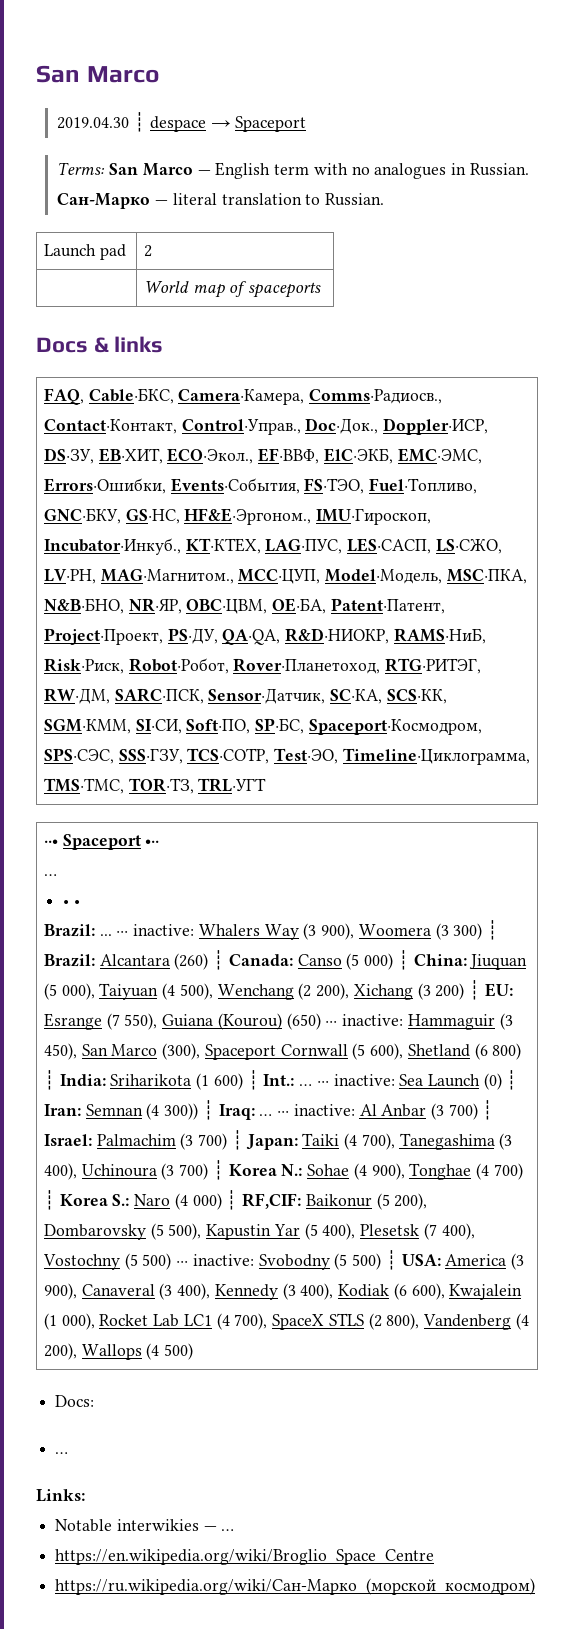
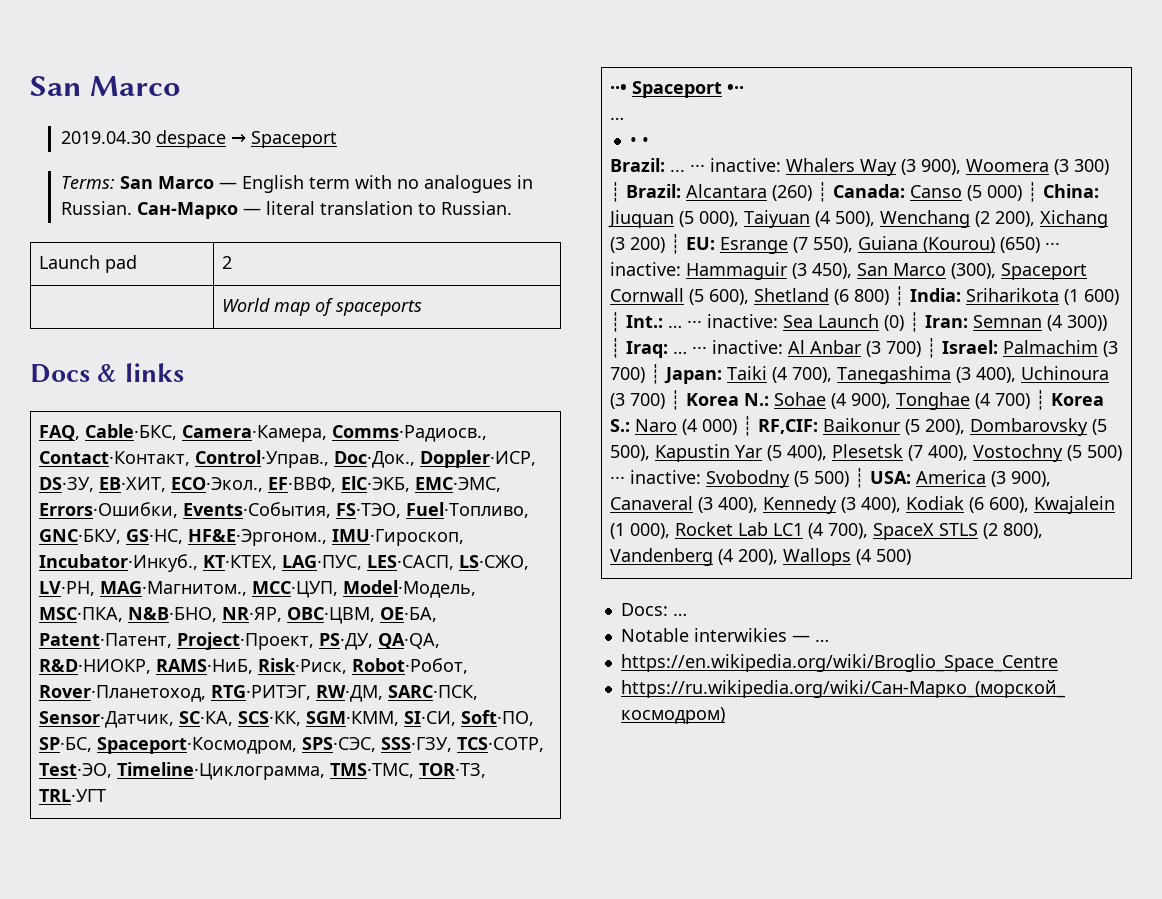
- 2019.04.30 ┊ despace → Spaceport
+ 2019.04.30 despace → Spaceport
- Docs:
- …
- Links:
+ Docs: …

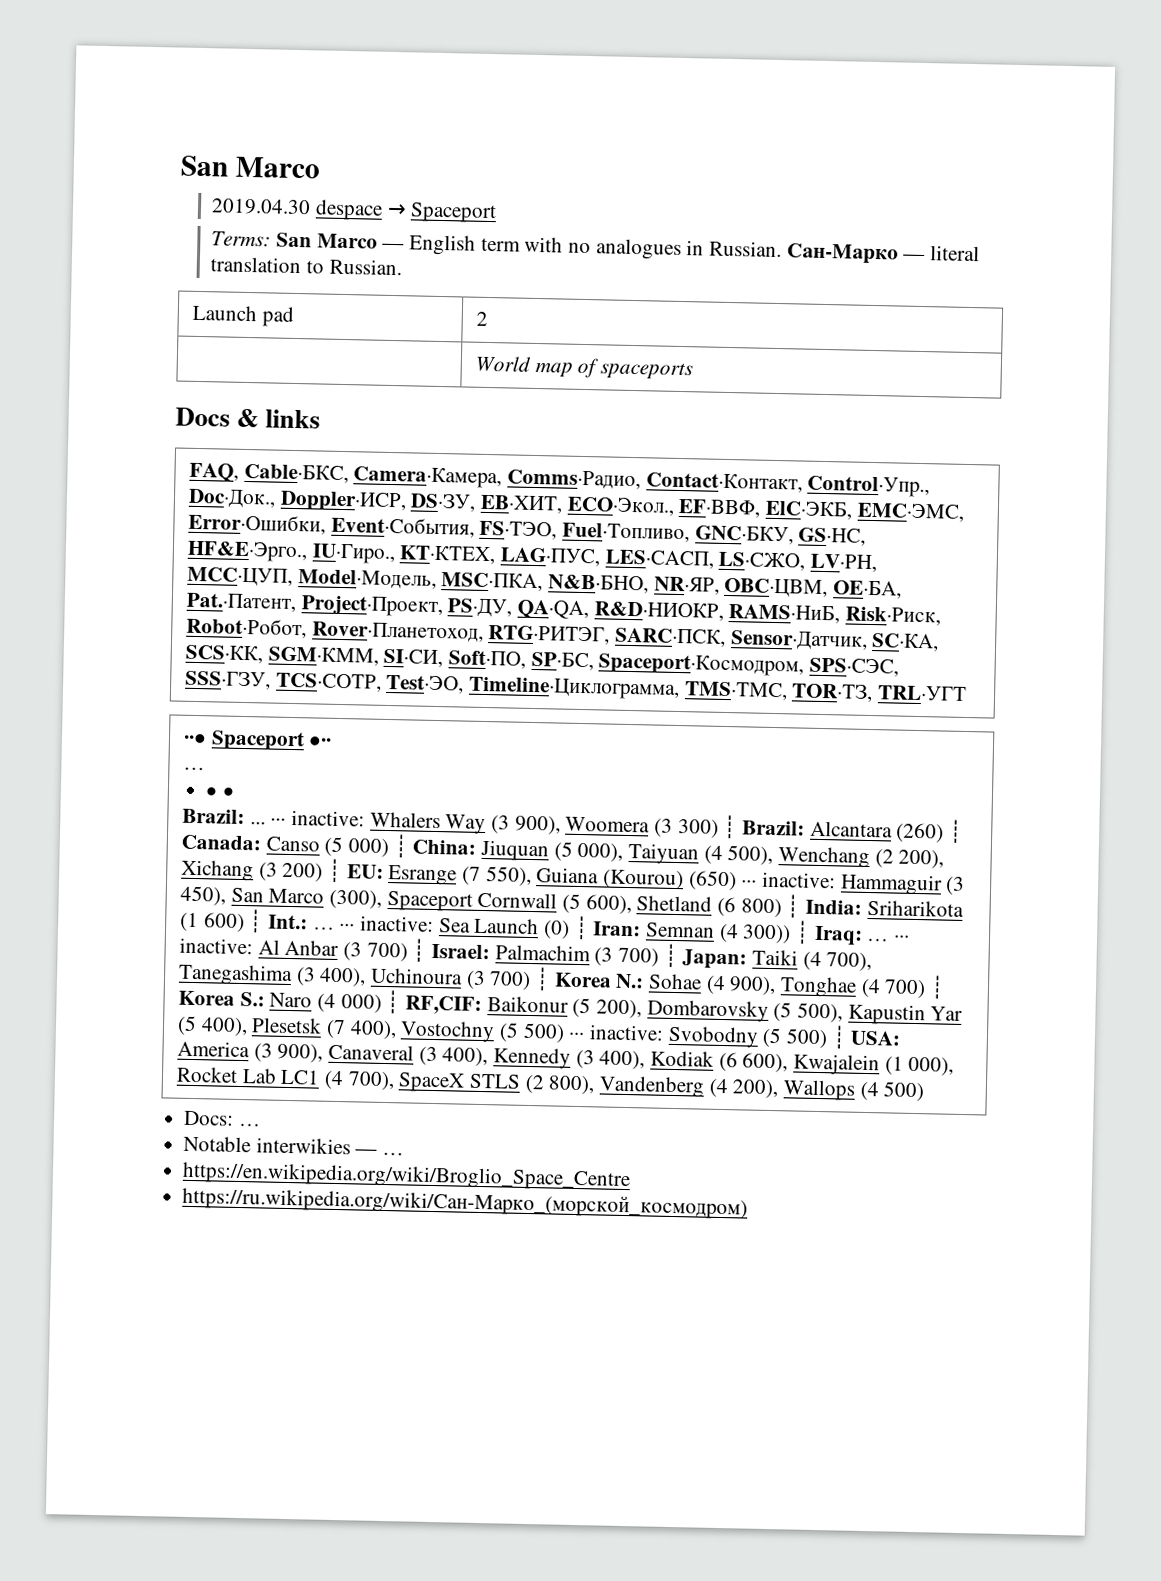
- FAQ, Cable·БКС, Camera·Камера, Comms·Радиосв., Contact·Контакт, Control·Управ., Doc·Док., Doppler·ИСР, DS·ЗУ, EB·ХИТ, ECO·Экол., EF·ВВФ, ElC·ЭКБ, EMC·ЭМС, Errors·Ошибки, Events·События, FS·ТЭО, Fuel·Топливо, GNC·БКУ, GS·НС, HF&E·Эргоном., IMU·Гироскоп, Incubator·Инкуб., KT·КТЕХ, LAG·ПУC, LES·САСП, LS·СЖО, LV·РН, MAG·Магнитом., MCC·ЦУП, Model·Модель, MSC·ПКА, N&B·БНО, NR·ЯР, OBC·ЦВМ, OE·БА, Patent·Патент, Project·Проект, PS·ДУ, QA·QA, R&D·НИОКР, RAMS·НиБ, Risk·Риск, Robot·Робот, Rover·Планетоход, RTG·РИТЭГ, RW·ДМ, SARC·ПСК, Sensor·Датчик, SC·КА, SCS·КК, SGM·КММ, SI·СИ, Soft·ПО, SP·БС, Spaceport·Космодром, SPS·СЭС, SSS·ГЗУ, TCS·СОТР, Test·ЭО, Timeline·Циклограмма, TMS·ТМС, TOR·ТЗ, TRL·УГТ
+ FAQ, Cable·БКС, Camera·Камера, Comms·Радио, Contact·Контакт, Control·Упр., Doc·Док., Doppler·ИСР, DS·ЗУ, EB·ХИТ, ECO·Экол., EF·ВВФ, ElC·ЭКБ, EMC·ЭМС, Error·Ошибки, Event·События, FS·ТЭО, Fuel·Топливо, GNC·БКУ, GS·НС, HF&E·Эрго., IU·Гиро., KT·КТЕХ, LAG·ПУC, LES·САСП, LS·СЖО, LV·РН, MCC·ЦУП, Model·Модель, MSC·ПКА, N&B·БНО, NR·ЯР, OBC·ЦВМ, OE·БА, Pat.·Патент, Project·Проект, PS·ДУ, QA·QA, R&D·НИОКР, RAMS·НиБ, Risk·Риск, Robot·Робот, Rover·Планетоход, RTG·РИТЭГ, SARC·ПСК, Sensor·Датчик, SC·КА, SCS·КК, SGM·КММ, SI·СИ, Soft·ПО, SP·БС, Spaceport·Космодром, SPS·СЭС, SSS·ГЗУ, TCS·СОТР, Test·ЭО, Timeline·Циклограмма, TMS·ТМС, TOR·ТЗ, TRL·УГТ

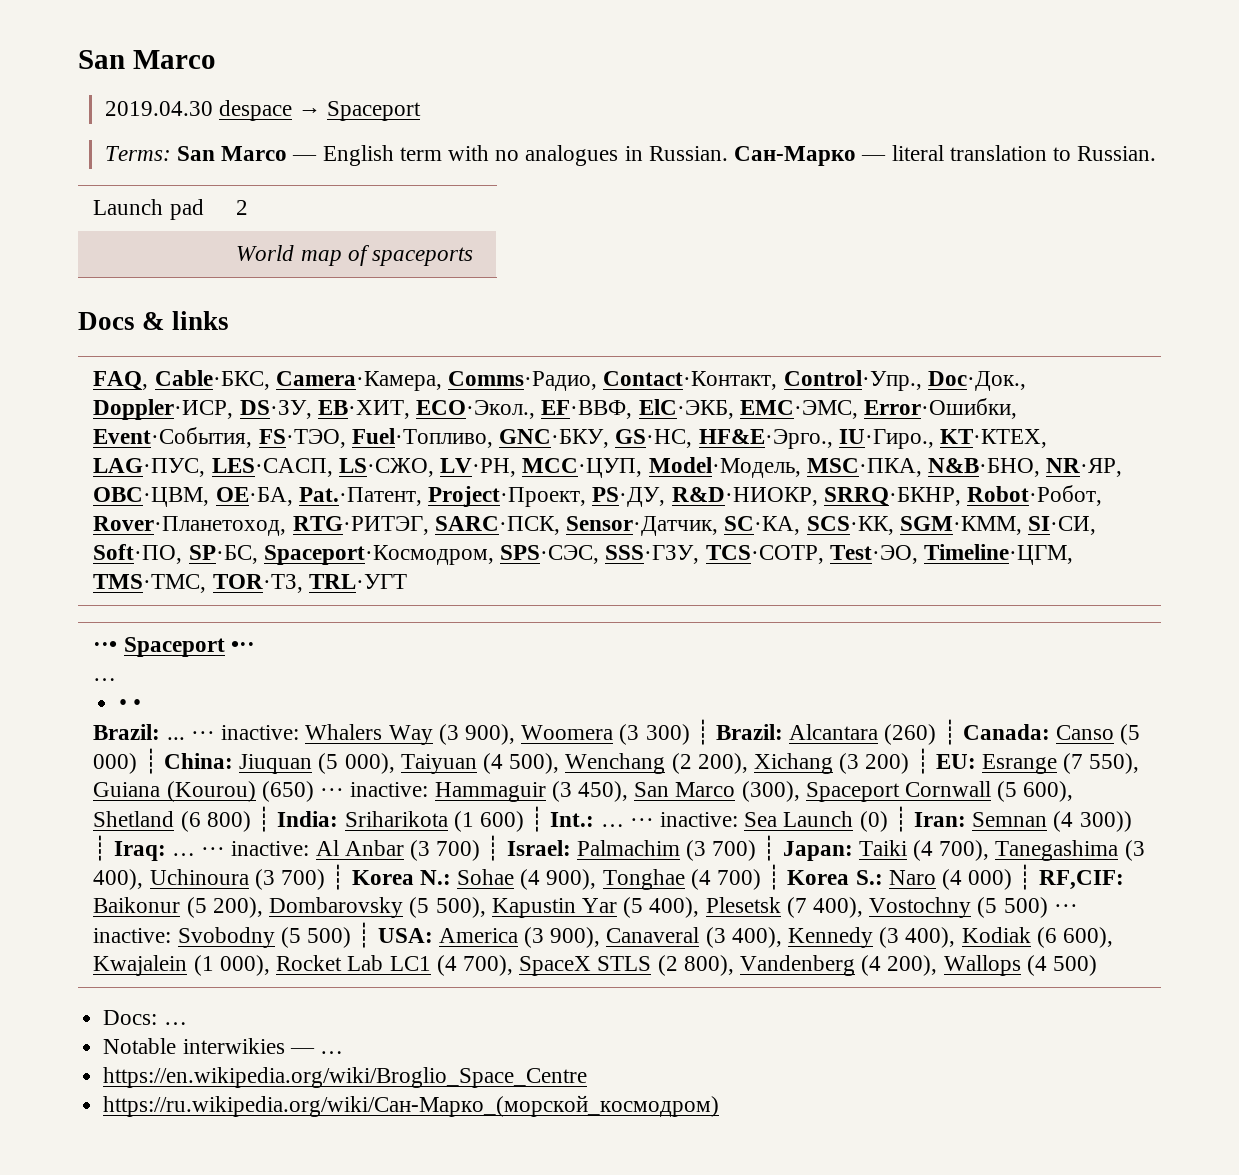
- FAQ, Cable·БКС, Camera·Камера, Comms·Радио, Contact·Контакт, Control·Упр., Doc·Док., Doppler·ИСР, DS·ЗУ, EB·ХИТ, ECO·Экол., EF·ВВФ, ElC·ЭКБ, EMC·ЭМС, Error·Ошибки, Event·События, FS·ТЭО, Fuel·Топливо, GNC·БКУ, GS·НС, HF&E·Эрго., IU·Гиро., KT·КТЕХ, LAG·ПУC, LES·САСП, LS·СЖО, LV·РН, MCC·ЦУП, Model·Модель, MSC·ПКА, N&B·БНО, NR·ЯР, OBC·ЦВМ, OE·БА, Pat.·Патент, Project·Проект, PS·ДУ, QA·QA, R&D·НИОКР, RAMS·НиБ, Risk·Риск, Robot·Робот, Rover·Планетоход, RTG·РИТЭГ, SARC·ПСК, Sensor·Датчик, SC·КА, SCS·КК, SGM·КММ, SI·СИ, Soft·ПО, SP·БС, Spaceport·Космодром, SPS·СЭС, SSS·ГЗУ, TCS·СОТР, Test·ЭО, Timeline·Циклограмма, TMS·ТМС, TOR·ТЗ, TRL·УГТ
+ FAQ, Cable·БКС, Camera·Камера, Comms·Радио, Contact·Контакт, Control·Упр., Doc·Док., Doppler·ИСР, DS·ЗУ, EB·ХИТ, ECO·Экол., EF·ВВФ, ElC·ЭКБ, EMC·ЭМС, Error·Ошибки, Event·События, FS·ТЭО, Fuel·Топливо, GNC·БКУ, GS·НС, HF&E·Эрго., IU·Гиро., KT·КТЕХ, LAG·ПУC, LES·САСП, LS·СЖО, LV·РН, MCC·ЦУП, Model·Модель, MSC·ПКА, N&B·БНО, NR·ЯР, OBC·ЦВМ, OE·БА, Pat.·Патент, Project·Проект, PS·ДУ, R&D·НИОКР, SRRQ·БКНР, Robot·Робот, Rover·Планетоход, RTG·РИТЭГ, SARC·ПСК, Sensor·Датчик, SC·КА, SCS·КК, SGM·КММ, SI·СИ, Soft·ПО, SP·БС, Spaceport·Космодром, SPS·СЭС, SSS·ГЗУ, TCS·СОТР, Test·ЭО, Timeline·ЦГМ, TMS·ТМС, TOR·ТЗ, TRL·УГТ

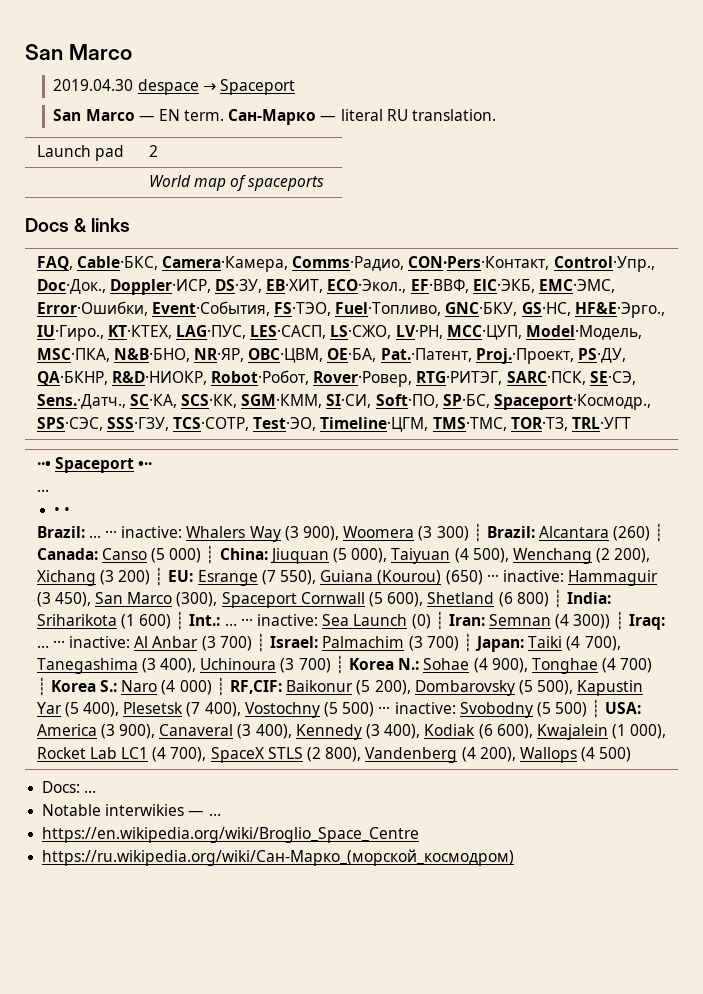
- Terms: San Marco — English term with no analogues in Russian. Сан‑Марко — literal translation to Russian.
+ San Marco — EN term. Сан‑Марко — literal RU translation.
- FAQ, Cable·БКС, Camera·Камера, Comms·Радио, Contact·Контакт, Control·Упр., Doc·Док., Doppler·ИСР, DS·ЗУ, EB·ХИТ, ECO·Экол., EF·ВВФ, ElC·ЭКБ, EMC·ЭМС, Error·Ошибки, Event·События, FS·ТЭО, Fuel·Топливо, GNC·БКУ, GS·НС, HF&E·Эрго., IU·Гиро., KT·КТЕХ, LAG·ПУC, LES·САСП, LS·СЖО, LV·РН, MCC·ЦУП, Model·Модель, MSC·ПКА, N&B·БНО, NR·ЯР, OBC·ЦВМ, OE·БА, Pat.·Патент, Project·Проект, PS·ДУ, R&D·НИОКР, SRRQ·БКНР, Robot·Робот, Rover·Планетоход, RTG·РИТЭГ, SARC·ПСК, Sensor·Датчик, SC·КА, SCS·КК, SGM·КММ, SI·СИ, Soft·ПО, SP·БС, Spaceport·Космодром, SPS·СЭС, SSS·ГЗУ, TCS·СОТР, Test·ЭО, Timeline·ЦГМ, TMS·ТМС, TOR·ТЗ, TRL·УГТ
+ FAQ, Cable·БКС, Camera·Камера, Comms·Радио, CON·Pers·Контакт, Control·Упр., Doc·Док., Doppler·ИСР, DS·ЗУ, EB·ХИТ, ECO·Экол., EF·ВВФ, ElC·ЭКБ, EMC·ЭМС, Error·Ошибки, Event·События, FS·ТЭО, Fuel·Топливо, GNC·БКУ, GS·НС, HF&E·Эрго., IU·Гиро., KT·КТЕХ, LAG·ПУC, LES·САСП, LS·СЖО, LV·РН, MCC·ЦУП, Model·Модель, MSC·ПКА, N&B·БНО, NR·ЯР, OBC·ЦВМ, OE·БА, Pat.·Патент, Proj.·Проект, PS·ДУ, QA·БКНР, R&D·НИОКР, Robot·Робот, Rover·Ровер, RTG·РИТЭГ, SARC·ПСК, SE·СЭ, Sens.·Датч., SC·КА, SCS·КК, SGM·КММ, SI·СИ, Soft·ПО, SP·БС, Spaceport·Космодр., SPS·СЭС, SSS·ГЗУ, TCS·СОТР, Test·ЭО, Timeline·ЦГМ, TMS·ТМС, TOR·ТЗ, TRL·УГТ

